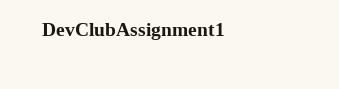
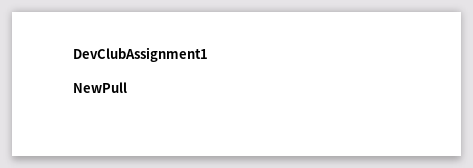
+ NewPull

